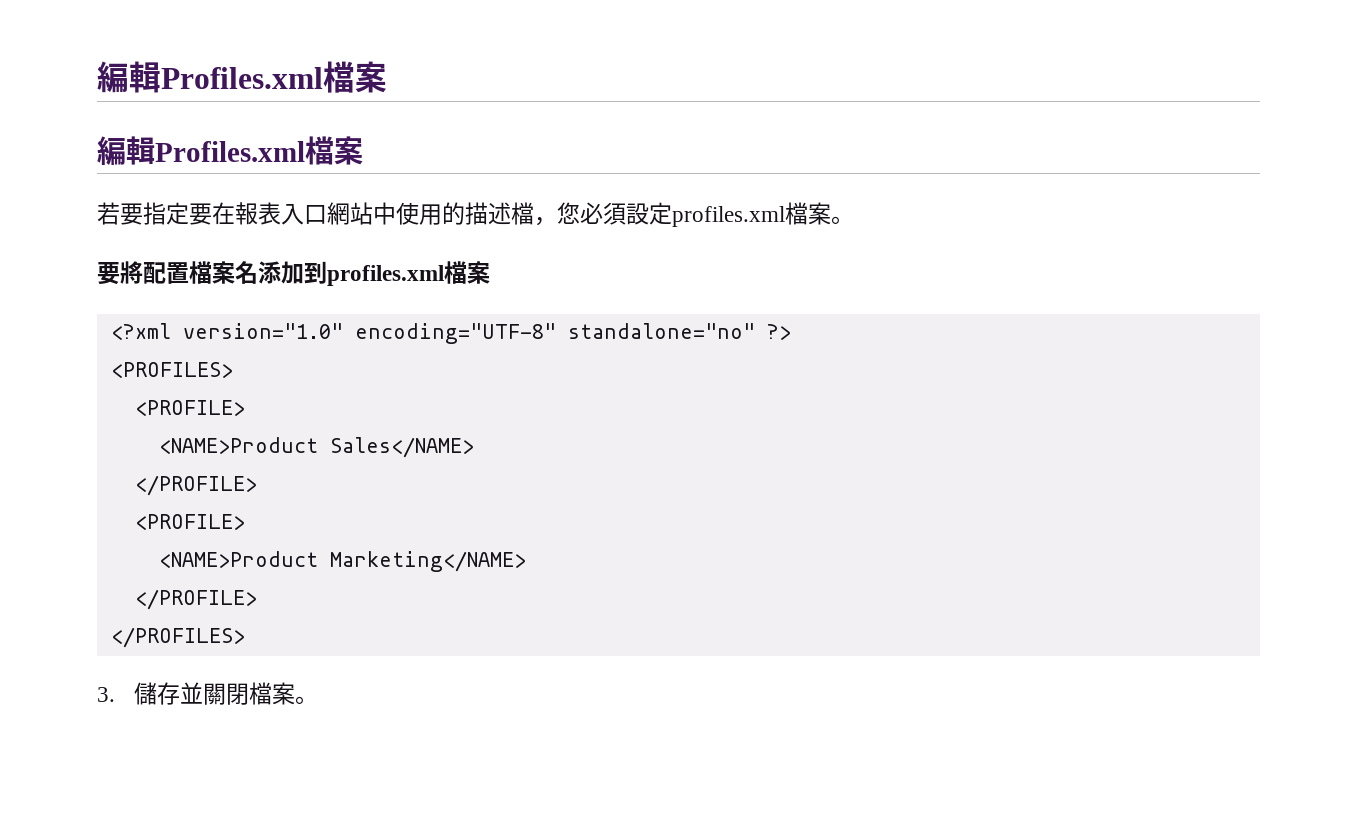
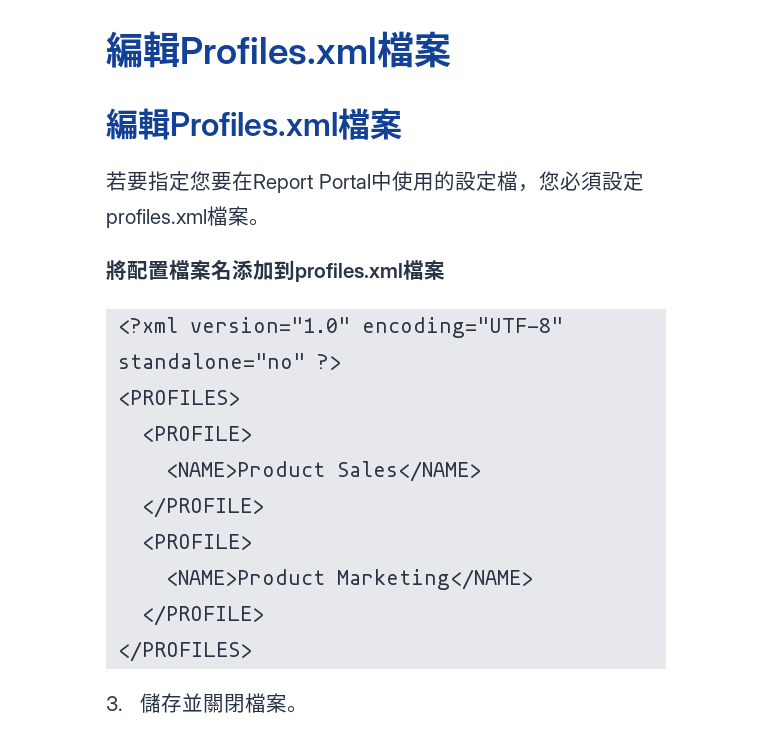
- 若要指定要在報表入口網站中使用的描述檔，您必須設定profiles.xml檔案。
+ 若要指定您要在Report Portal中使用的設定檔，您必須設定profiles.xml檔案。
- 要將配置檔案名添加到profiles.xml檔案
+ 將配置檔案名添加到profiles.xml檔案

